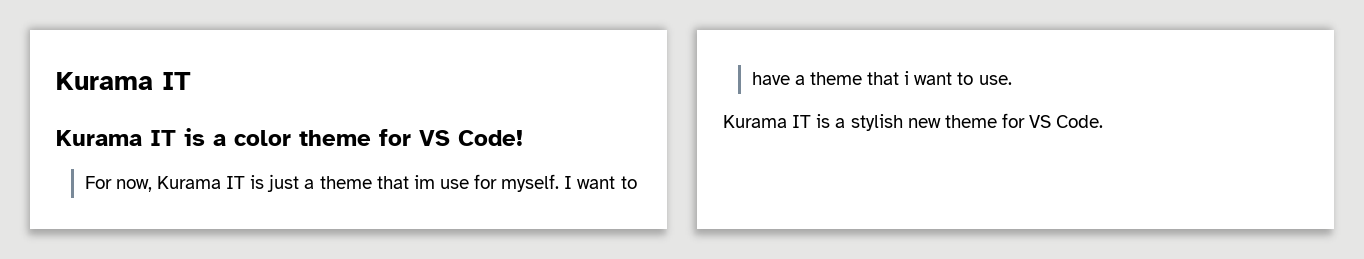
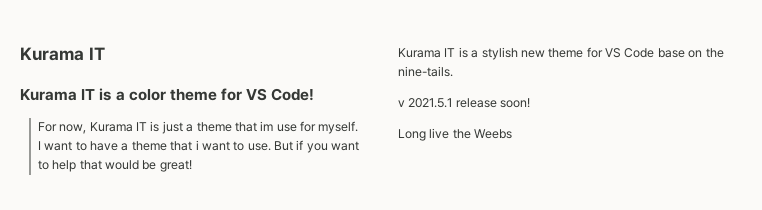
+ But if you want to help that would be great!
- Kurama IT is a stylish new theme for VS Code.
+ Kurama IT is a stylish new theme for VS Code base on the nine-tails.
+ v 2021.5.1 release soon!
+ Long live the Weebs

